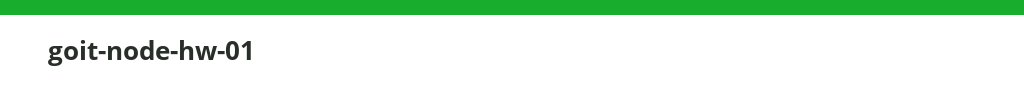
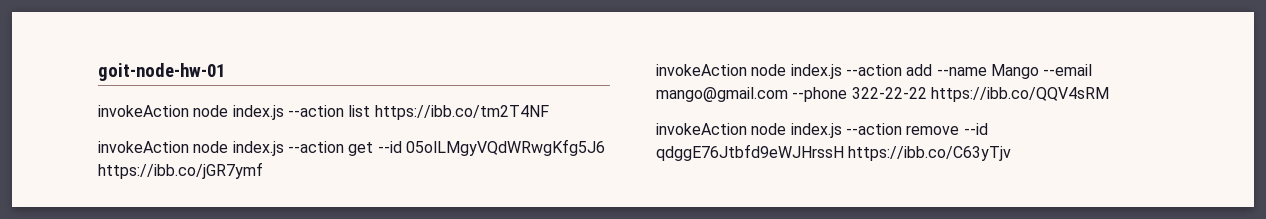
+ invokeAction node index.js --action list https://ibb.co/tm2T4NF
+ invokeAction node index.js --action get --id 05olLMgyVQdWRwgKfg5J6 https://ibb.co/jGR7ymf
+ invokeAction node index.js --action add --name Mango --email mango@gmail.com --phone 322-22-22 https://ibb.co/QQV4sRM
+ invokeAction node index.js --action remove --id qdggE76Jtbfd9eWJHrssH https://ibb.co/C63yTjv

